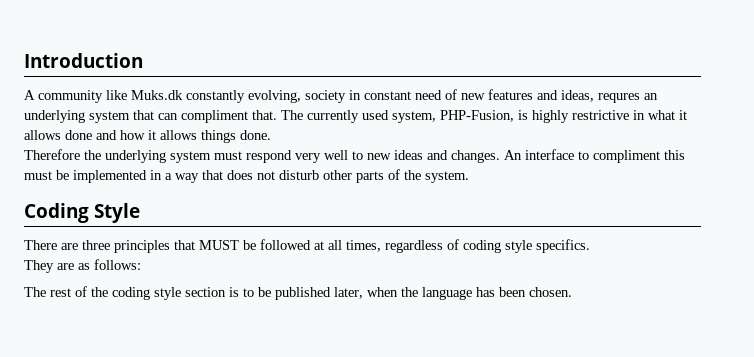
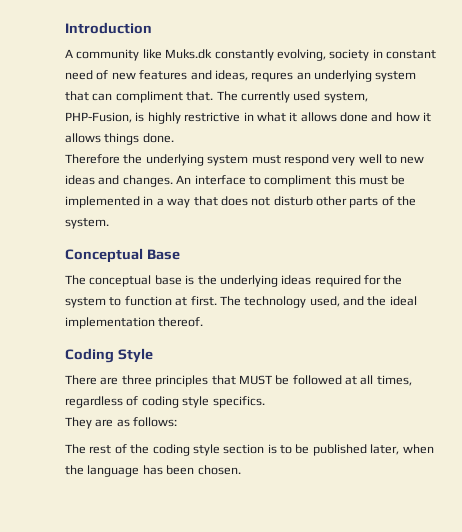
+ Conceptual Base
+ The conceptual base is the underlying ideas required for the system to function at first. The technology used, and the ideal implementation thereof.

